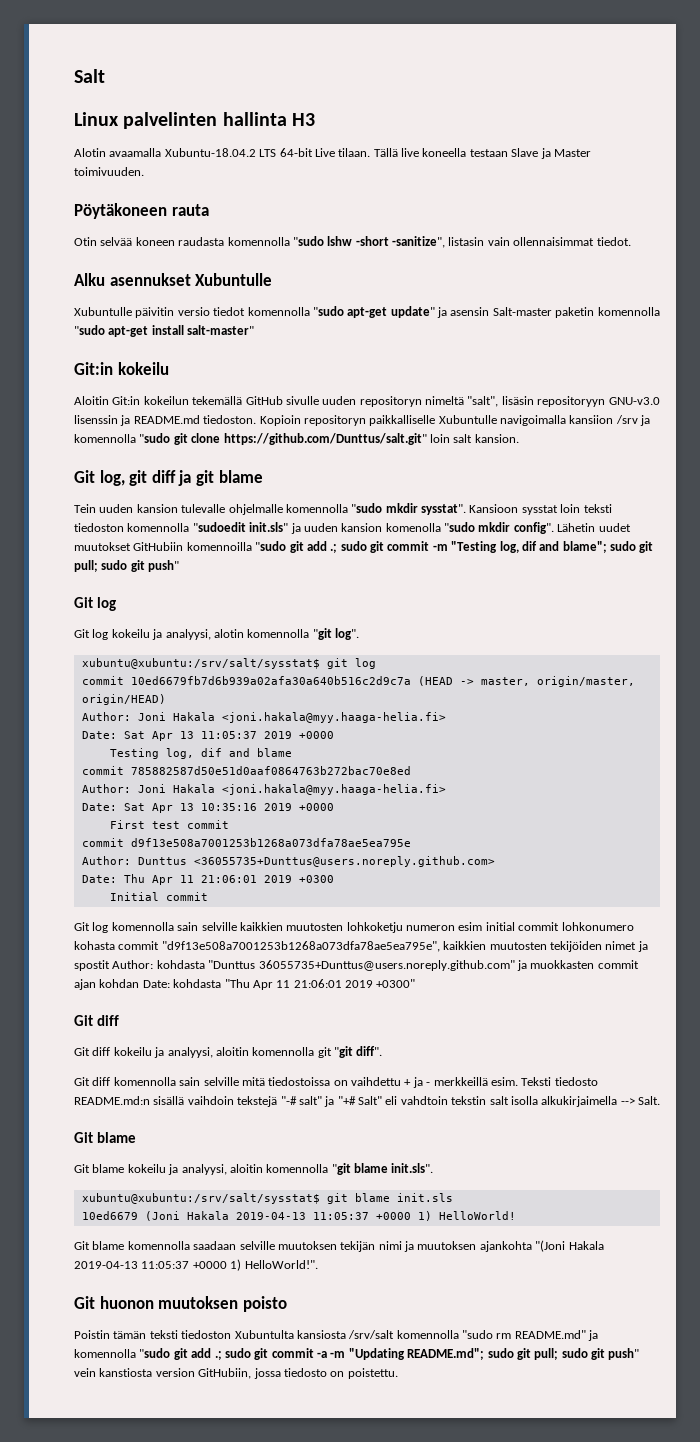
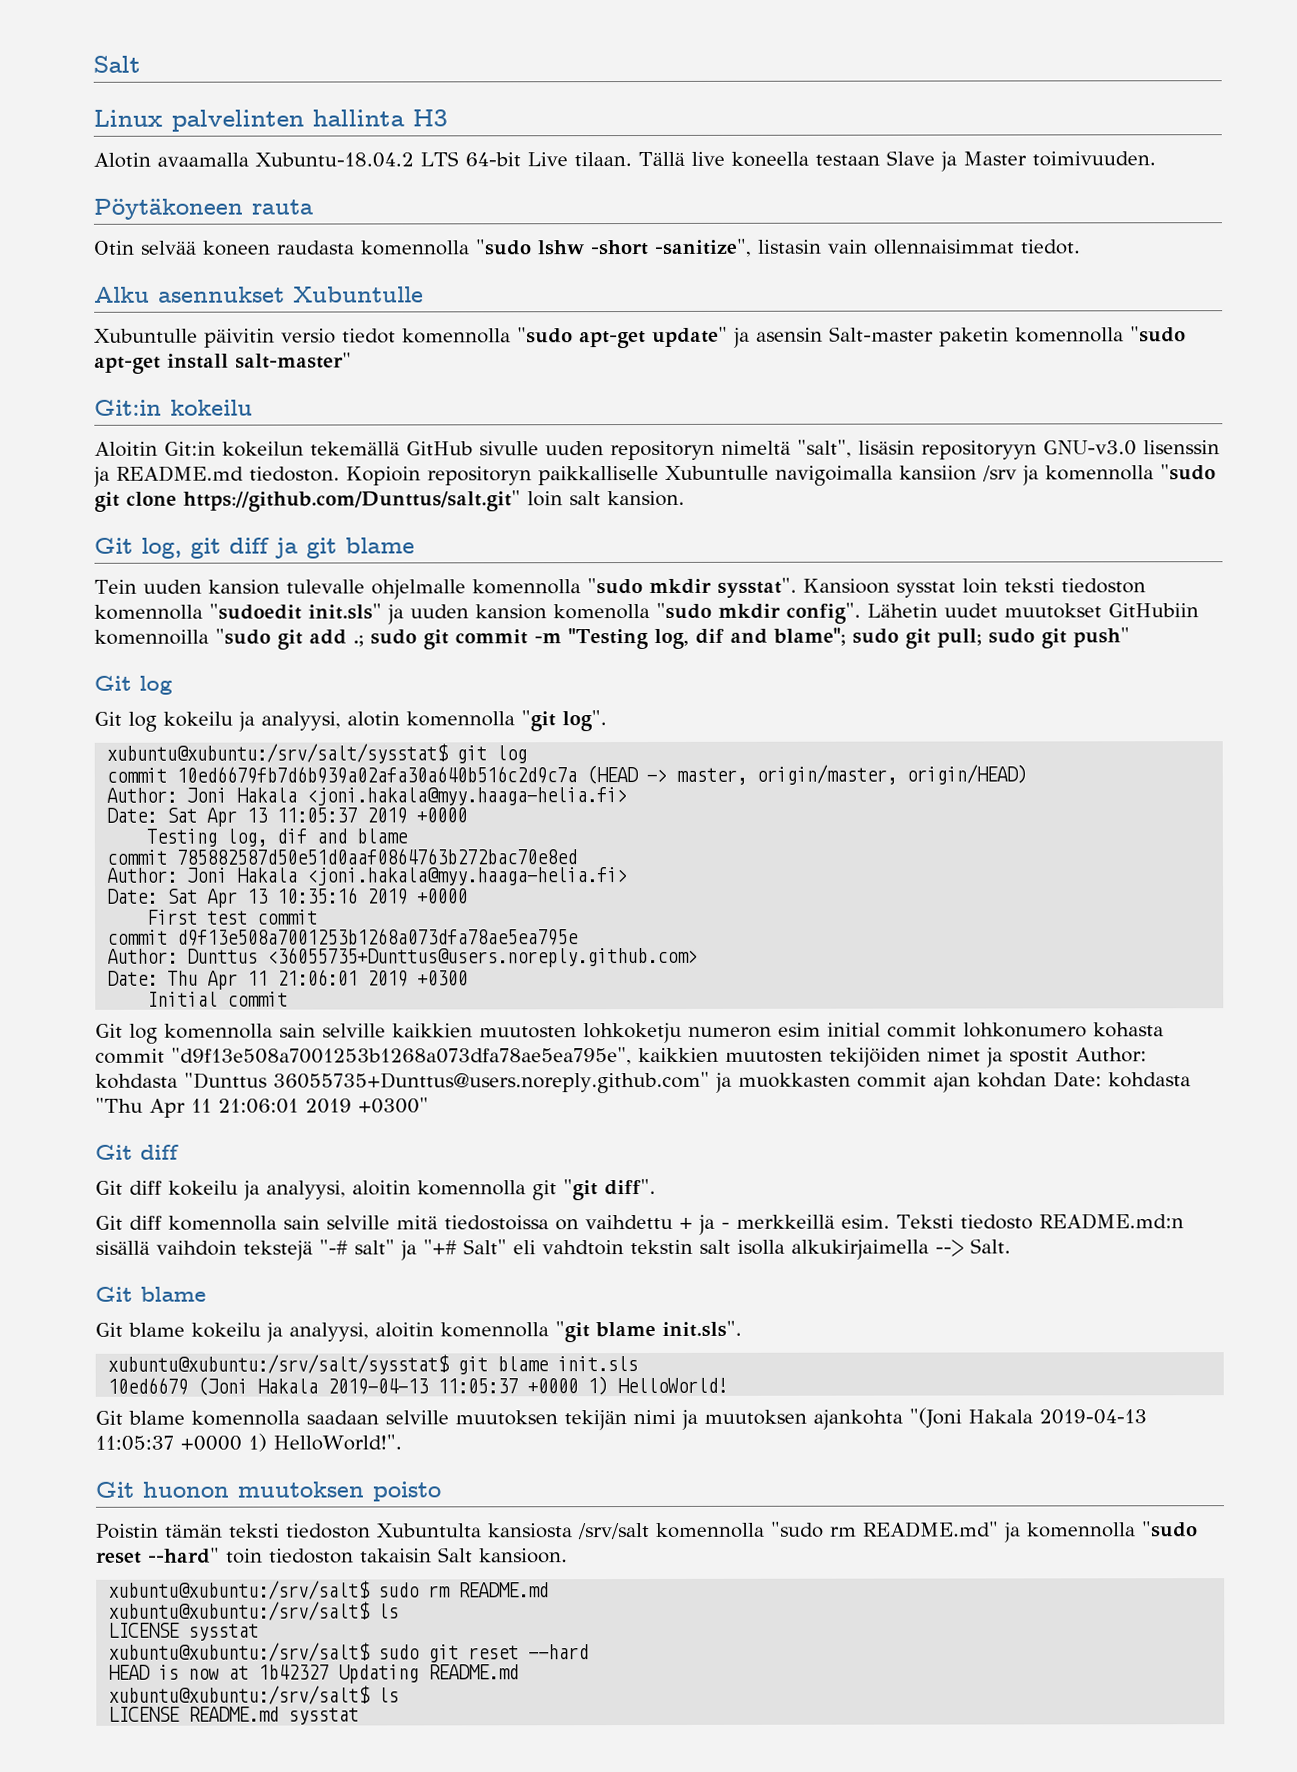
- Poistin tämän teksti tiedoston Xubuntulta kansiosta /srv/salt komennolla "sudo rm README.md" ja komennolla "sudo git add .; sudo git commit -a -m "Updating README.md"; sudo git pull; sudo git push" vein kanstiosta version GitHubiin, jossa tiedosto on poistettu.
+ Poistin tämän teksti tiedoston Xubuntulta kansiosta /srv/salt komennolla "sudo rm README.md" ja komennolla "sudo reset --hard" toin tiedoston takaisin Salt kansioon.
+ xubuntu@xubuntu:/srv/salt$ sudo rm README.md
+ xubuntu@xubuntu:/srv/salt$ ls
+ LICENSE sysstat
+ xubuntu@xubuntu:/srv/salt$ sudo git reset --hard
+ HEAD is now at 1b42327 Updating README.md
+ xubuntu@xubuntu:/srv/salt$ ls
+ LICENSE README.md sysstat

